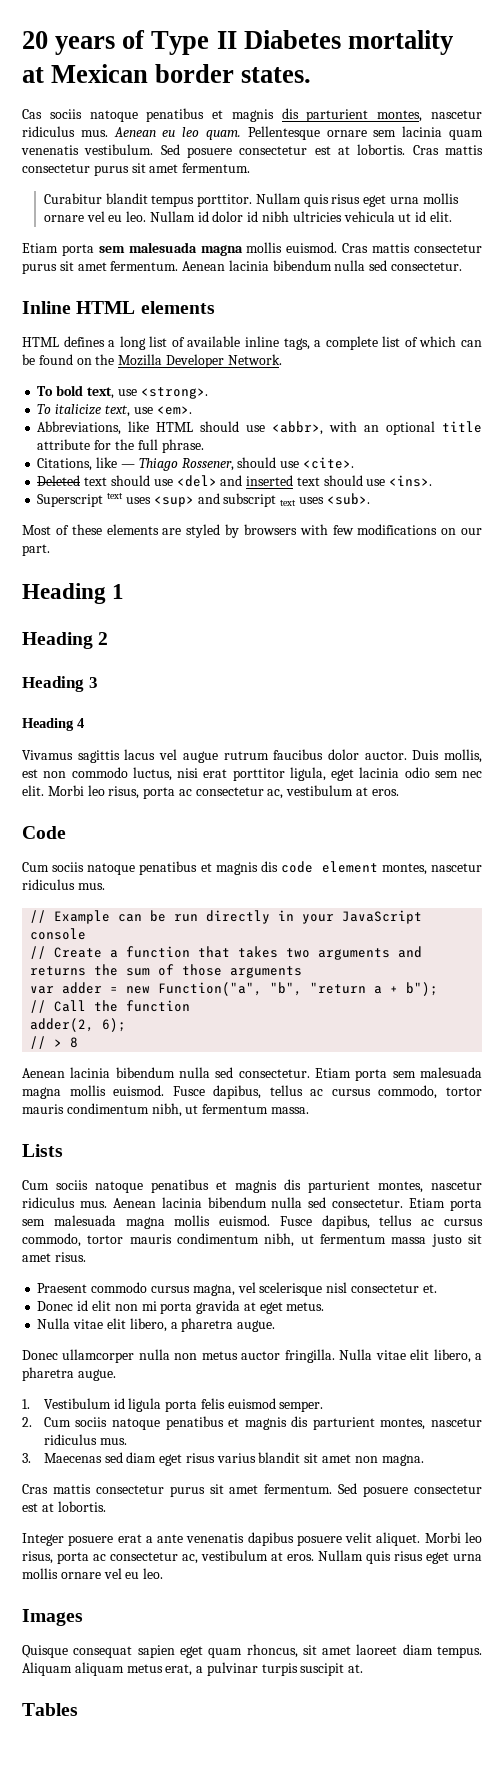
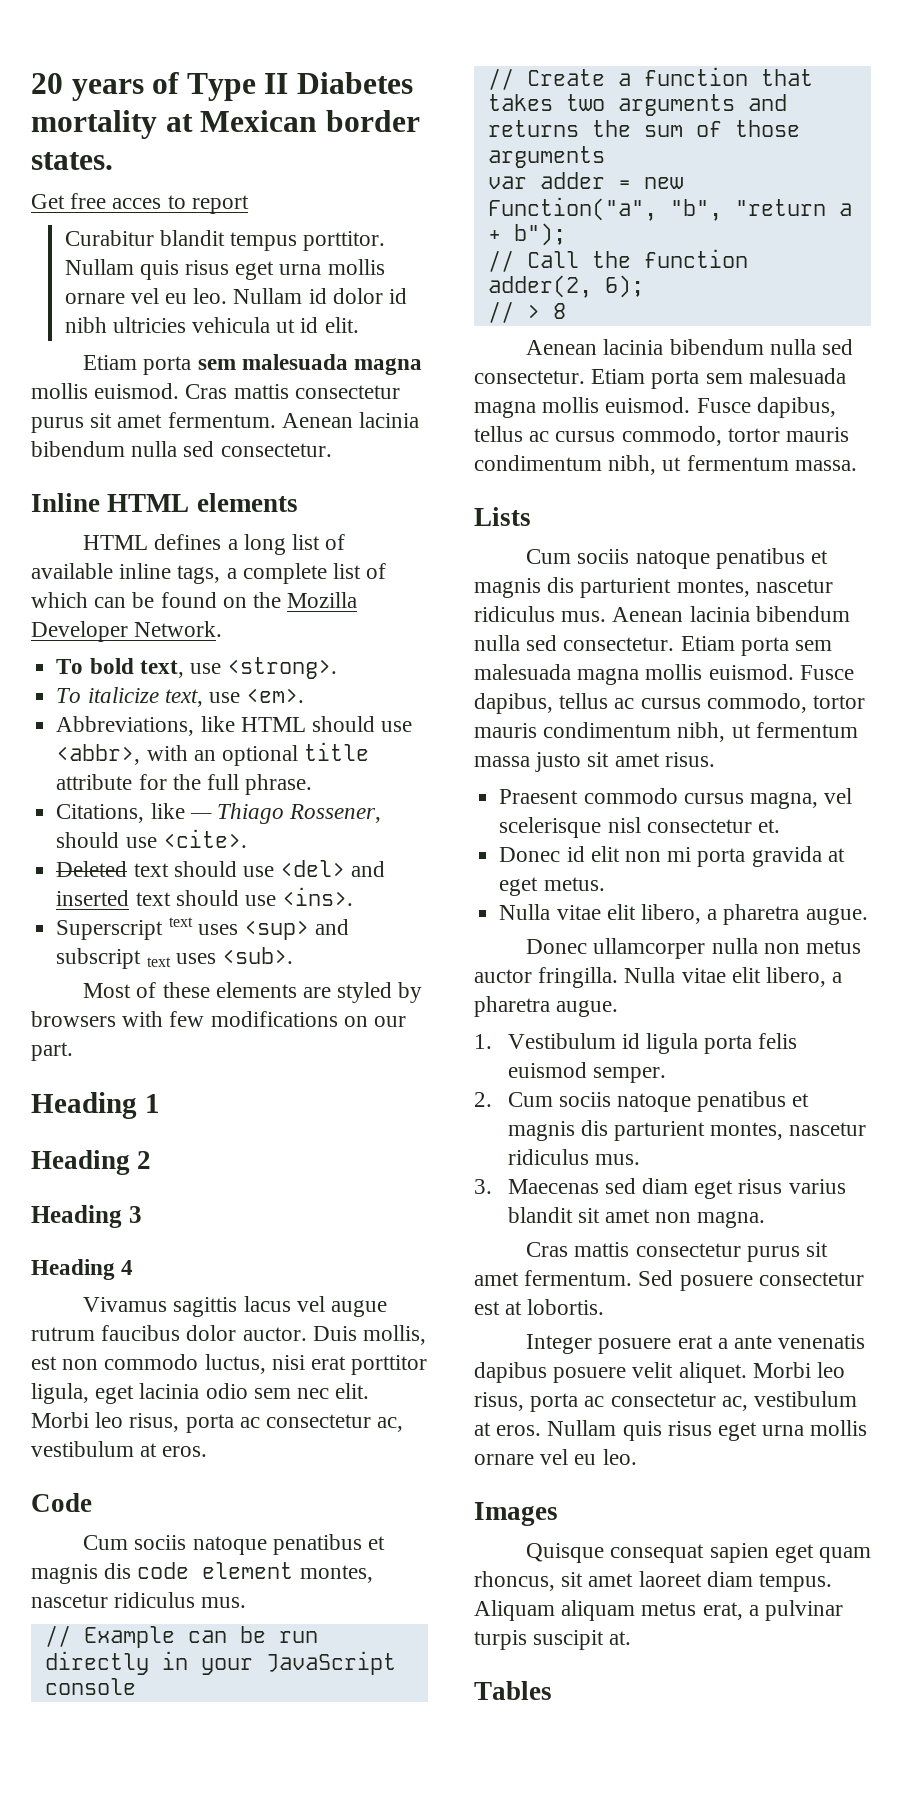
- Cas sociis natoque penatibus et magnis dis parturient montes, nascetur ridiculus mus. Aenean eu leo quam. Pellentesque ornare sem lacinia quam venenatis vestibulum. Sed posuere consectetur est at lobortis. Cras mattis consectetur purus sit amet fermentum.
+ Get free acces to report

